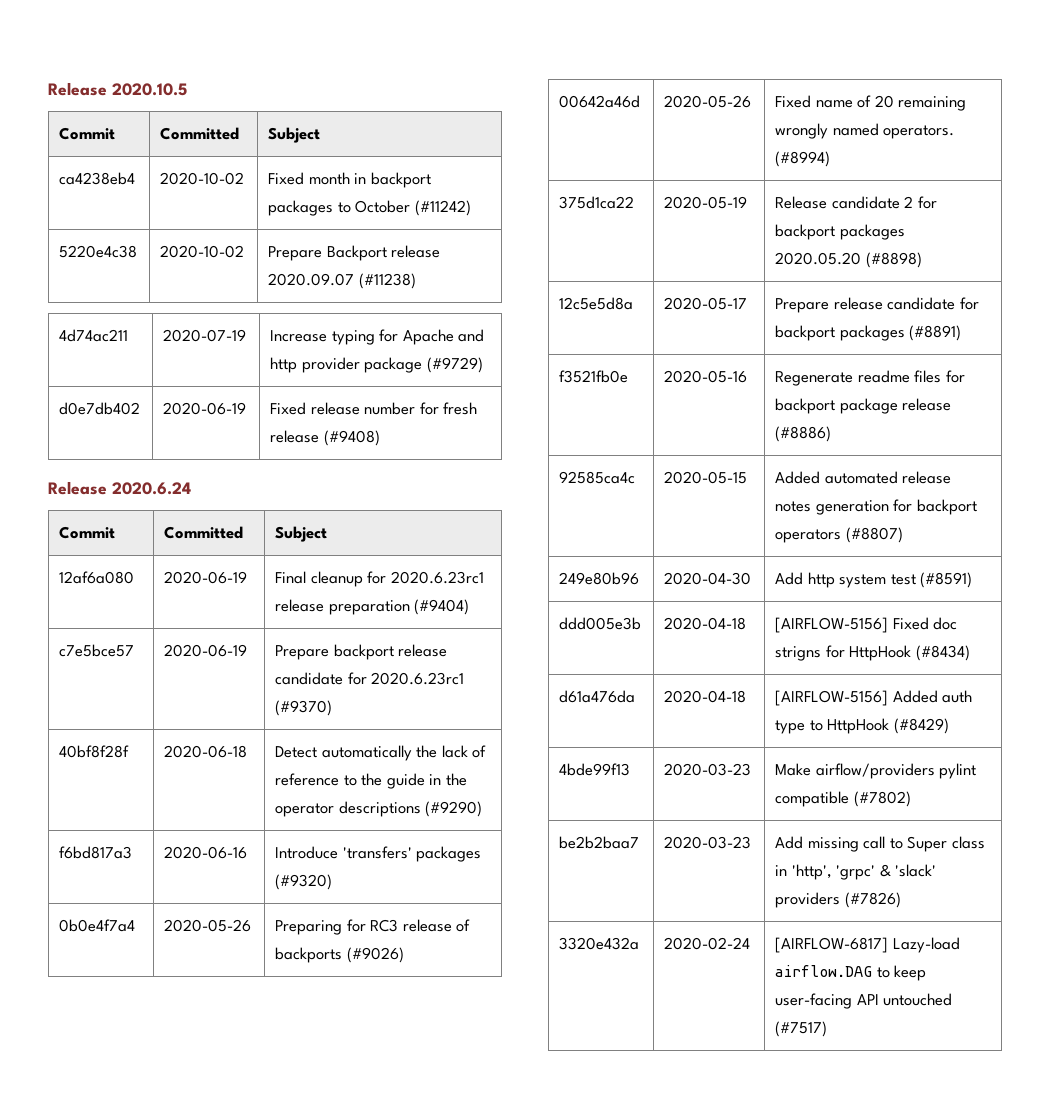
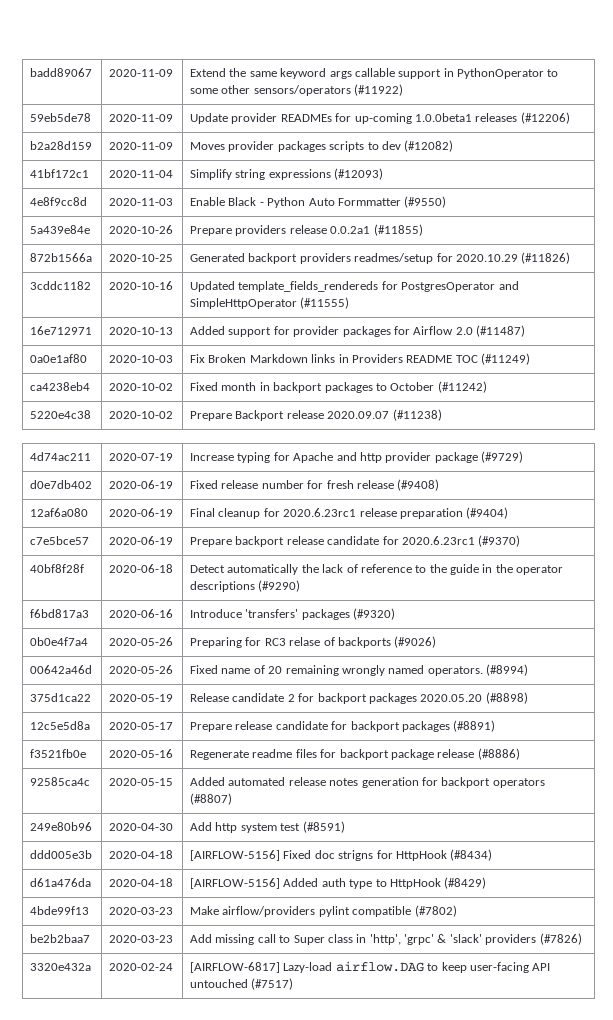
- Release 2020.10.5
- Commit | Committed | Subject
+ badd89067 | 2020-11-09 | Extend the same keyword args callable support in PythonOperator to some other sensors/operators (#11922)
+ 59eb5de78 | 2020-11-09 | Update provider READMEs for up-coming 1.0.0beta1 releases (#12206)
+ b2a28d159 | 2020-11-09 | Moves provider packages scripts to dev (#12082)
+ 41bf172c1 | 2020-11-04 | Simplify string expressions (#12093)
+ 4e8f9cc8d | 2020-11-03 | Enable Black - Python Auto Formmatter (#9550)
+ 5a439e84e | 2020-10-26 | Prepare providers release 0.0.2a1 (#11855)
+ 872b1566a | 2020-10-25 | Generated backport providers readmes/setup for 2020.10.29 (#11826)
+ 3cddc1182 | 2020-10-16 | Updated template_fields_rendereds for PostgresOperator and SimpleHttpOperator (#11555)
+ 16e712971 | 2020-10-13 | Added support for provider packages for Airflow 2.0 (#11487)
+ 0a0e1af80 | 2020-10-03 | Fix Broken Markdown links in Providers README TOC (#11249)
- Release 2020.6.24
- Commit | Committed | Subject
- 0b0e4f7a4 | 2020-05-26 | Preparing for RC3 release of backports (#9026)
+ 0b0e4f7a4 | 2020-05-26 | Preparing for RC3 relase of backports (#9026)

